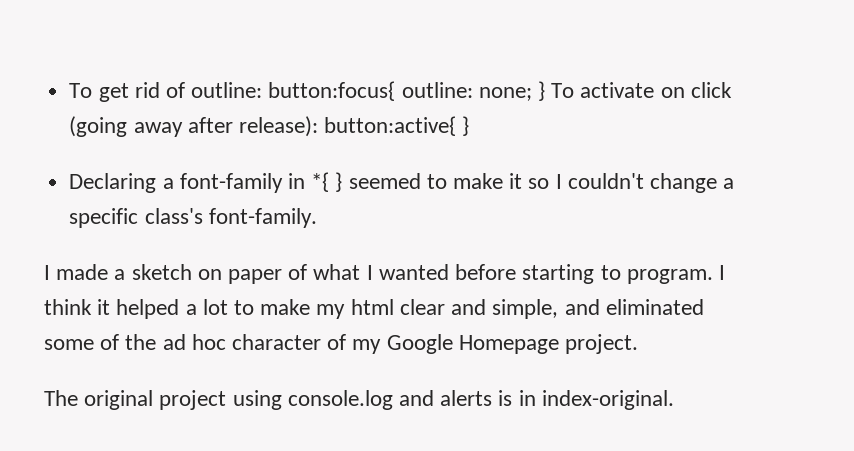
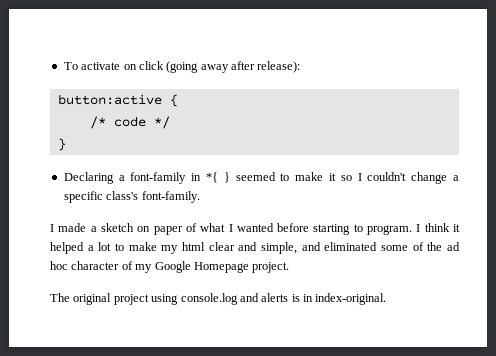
- To get rid of outline: button:focus{ outline: none; } To activate on click (going away after release): button:active{ }
+ To activate on click (going away after release):
+ button:active {
+ /* code */
+ }

